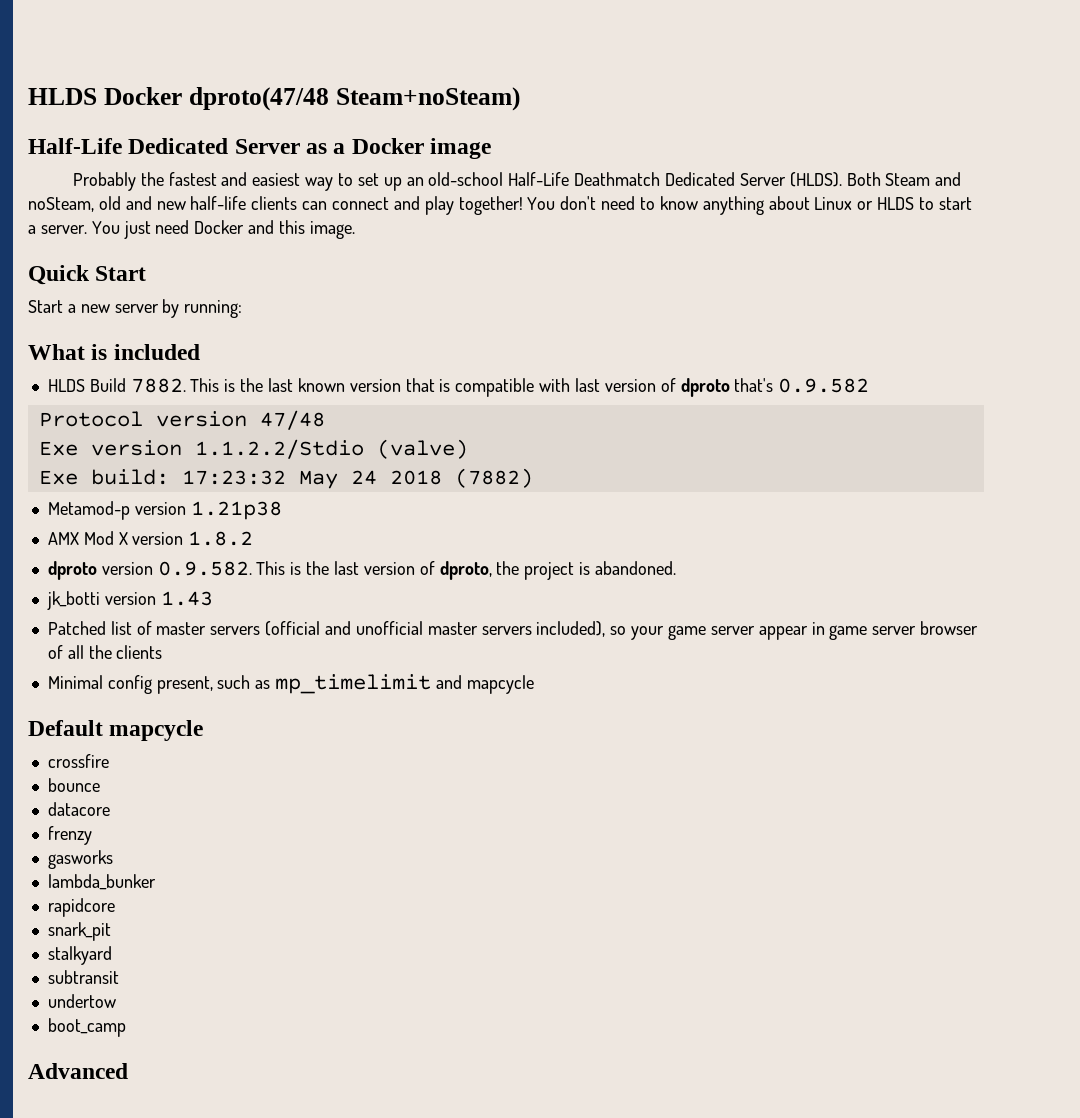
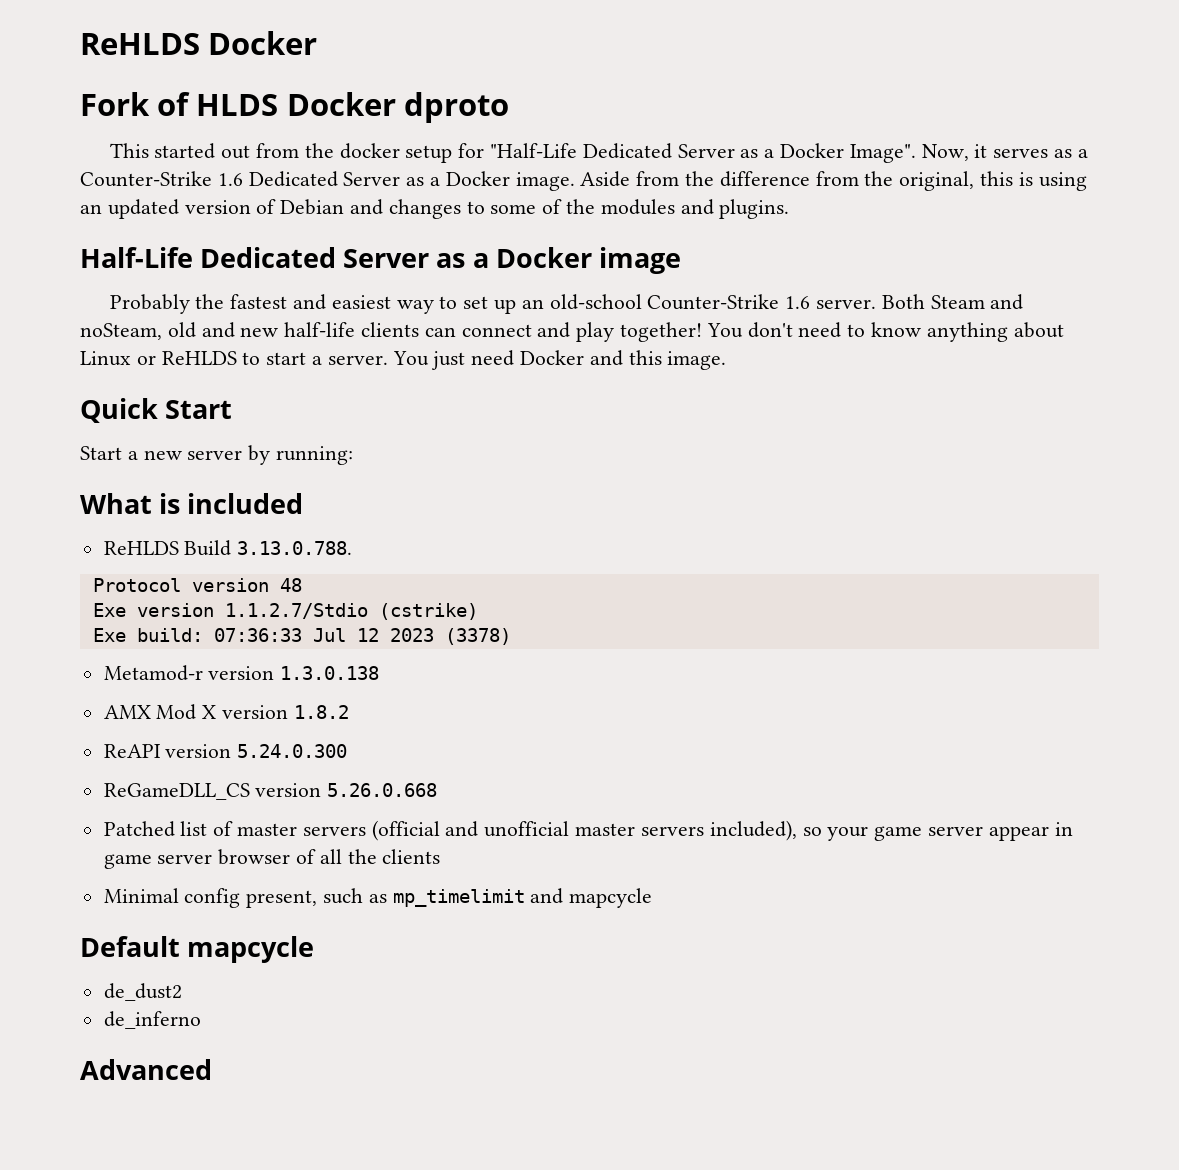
- HLDS Docker dproto(47/48 Steam+noSteam)
+ ReHLDS Docker
+ Fork of HLDS Docker dproto
+ This started out from the docker setup for "Half-Life Dedicated Server as a Docker Image". Now, it serves as a Counter-Strike 1.6 Dedicated Server as a Docker image. Aside from the difference from the original, this is using an updated version of Debian and changes to some of the modules and plugins.
- Probably the fastest and easiest way to set up an old-school Half-Life Deathmatch Dedicated Server (HLDS).
+ Probably the fastest and easiest way to set up an old-school Counter-Strike 1.6 server.
- You don't need to know anything about Linux or HLDS to start a server.
+ You don't need to know anything about Linux or ReHLDS to start a server.
- HLDS Build 7882. This is the last known version that is compatible with last version of dproto that's 0.9.582
+ ReHLDS Build 3.13.0.788.
- Protocol version 47/48
+ Protocol version 48
- Exe version 1.1.2.2/Stdio (valve)
+ Exe version 1.1.2.7/Stdio (cstrike)
- Exe build: 17:23:32 May 24 2018 (7882)
- Metamod-p version 1.21p38
+ Exe build: 07:36:33 Jul 12 2023 (3378)
+ Metamod-r version 1.3.0.138
- dproto version 0.9.582. This is the last version of dproto, the project is abandoned.
- jk_botti version 1.43
+ ReAPI version 5.24.0.300
+ ReGameDLL_CS version 5.26.0.668
- crossfire
- bounce
- datacore
- frenzy
- gasworks
- lambda_bunker
- rapidcore
- snark_pit
- stalkyard
- subtransit
- undertow
- boot_camp
+ de_dust2
+ de_inferno

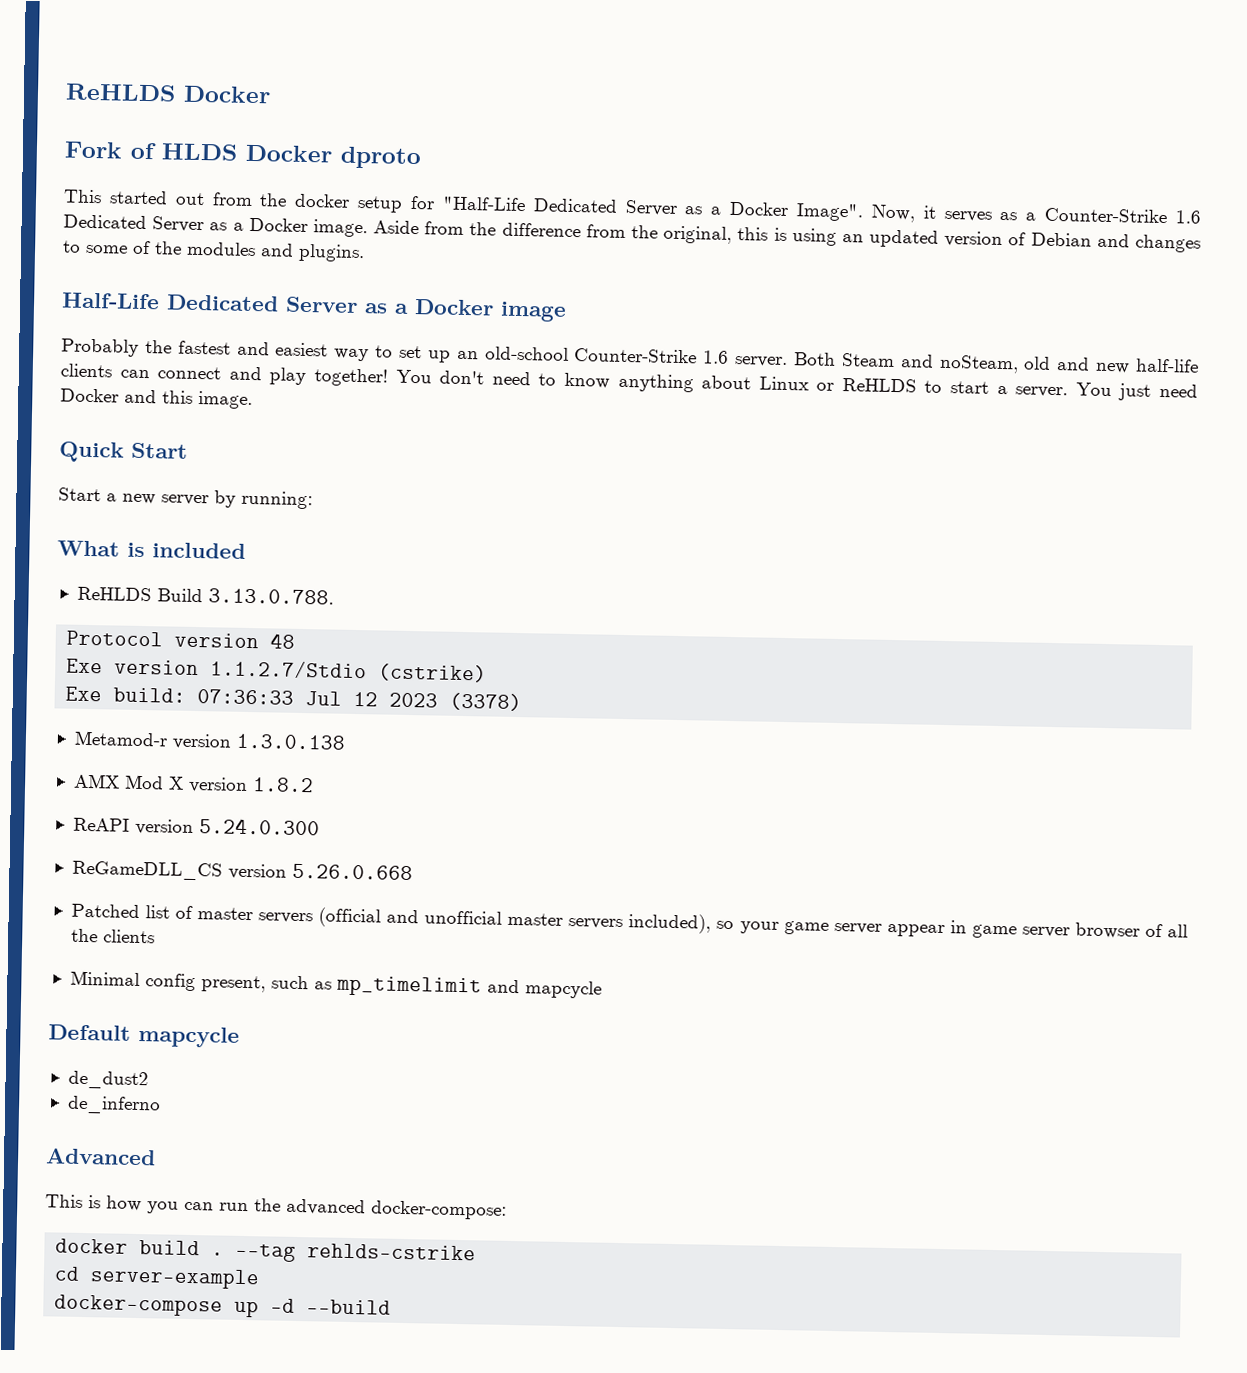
+ This is how you can run the advanced docker-compose:
+ docker build . --tag rehlds-cstrike
+ cd server-example
+ docker-compose up -d --build

